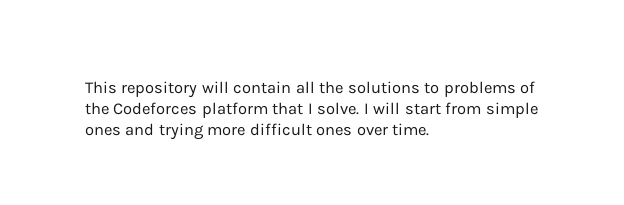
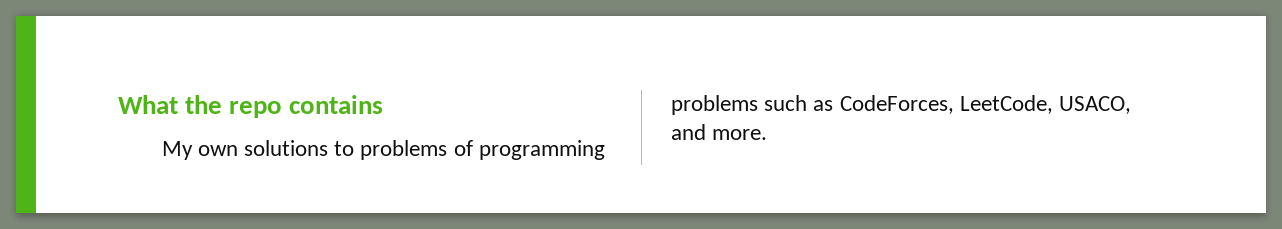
- This repository will contain all the solutions to problems of the Codeforces platform that I solve. I will start from simple ones and trying more difficult ones over time.
+ What the repo contains
+ My own solutions to problems of programming problems such as CodeForces, LeetCode, USACO, and more.

